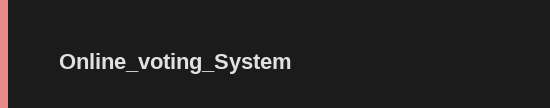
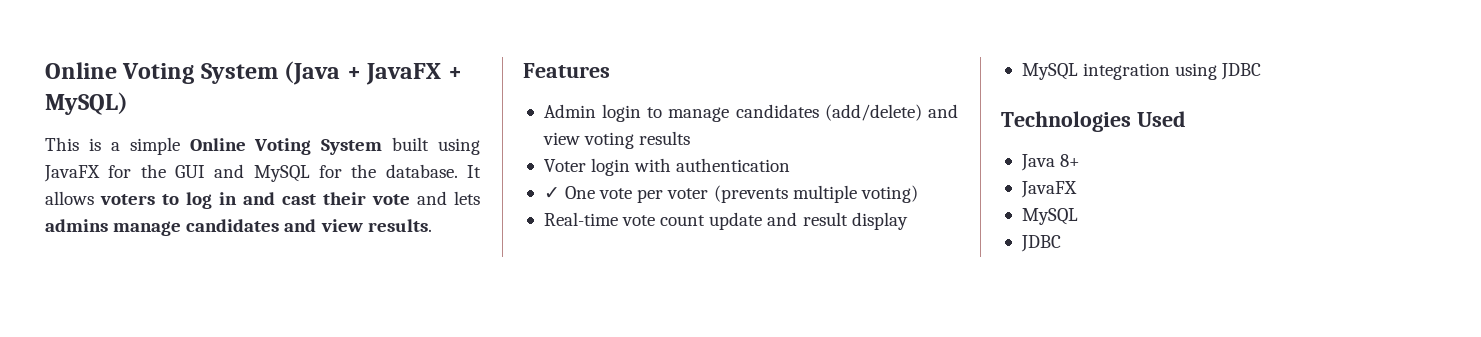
- Online_voting_System
+ Online Voting System (Java + JavaFX + MySQL)
+ This is a simple Online Voting System built using JavaFX for the GUI and MySQL for the database. It allows voters to log in and cast their vote and lets admins manage candidates and view results.
+ Features
+ Admin login to manage candidates (add/delete) and view voting results
+ Voter login with authentication
+ ✓ One vote per voter (prevents multiple voting)
+ Real-time vote count update and result display
+ MySQL integration using JDBC
+ Technologies Used
+ Java 8+
+ JavaFX
+ MySQL
+ JDBC

